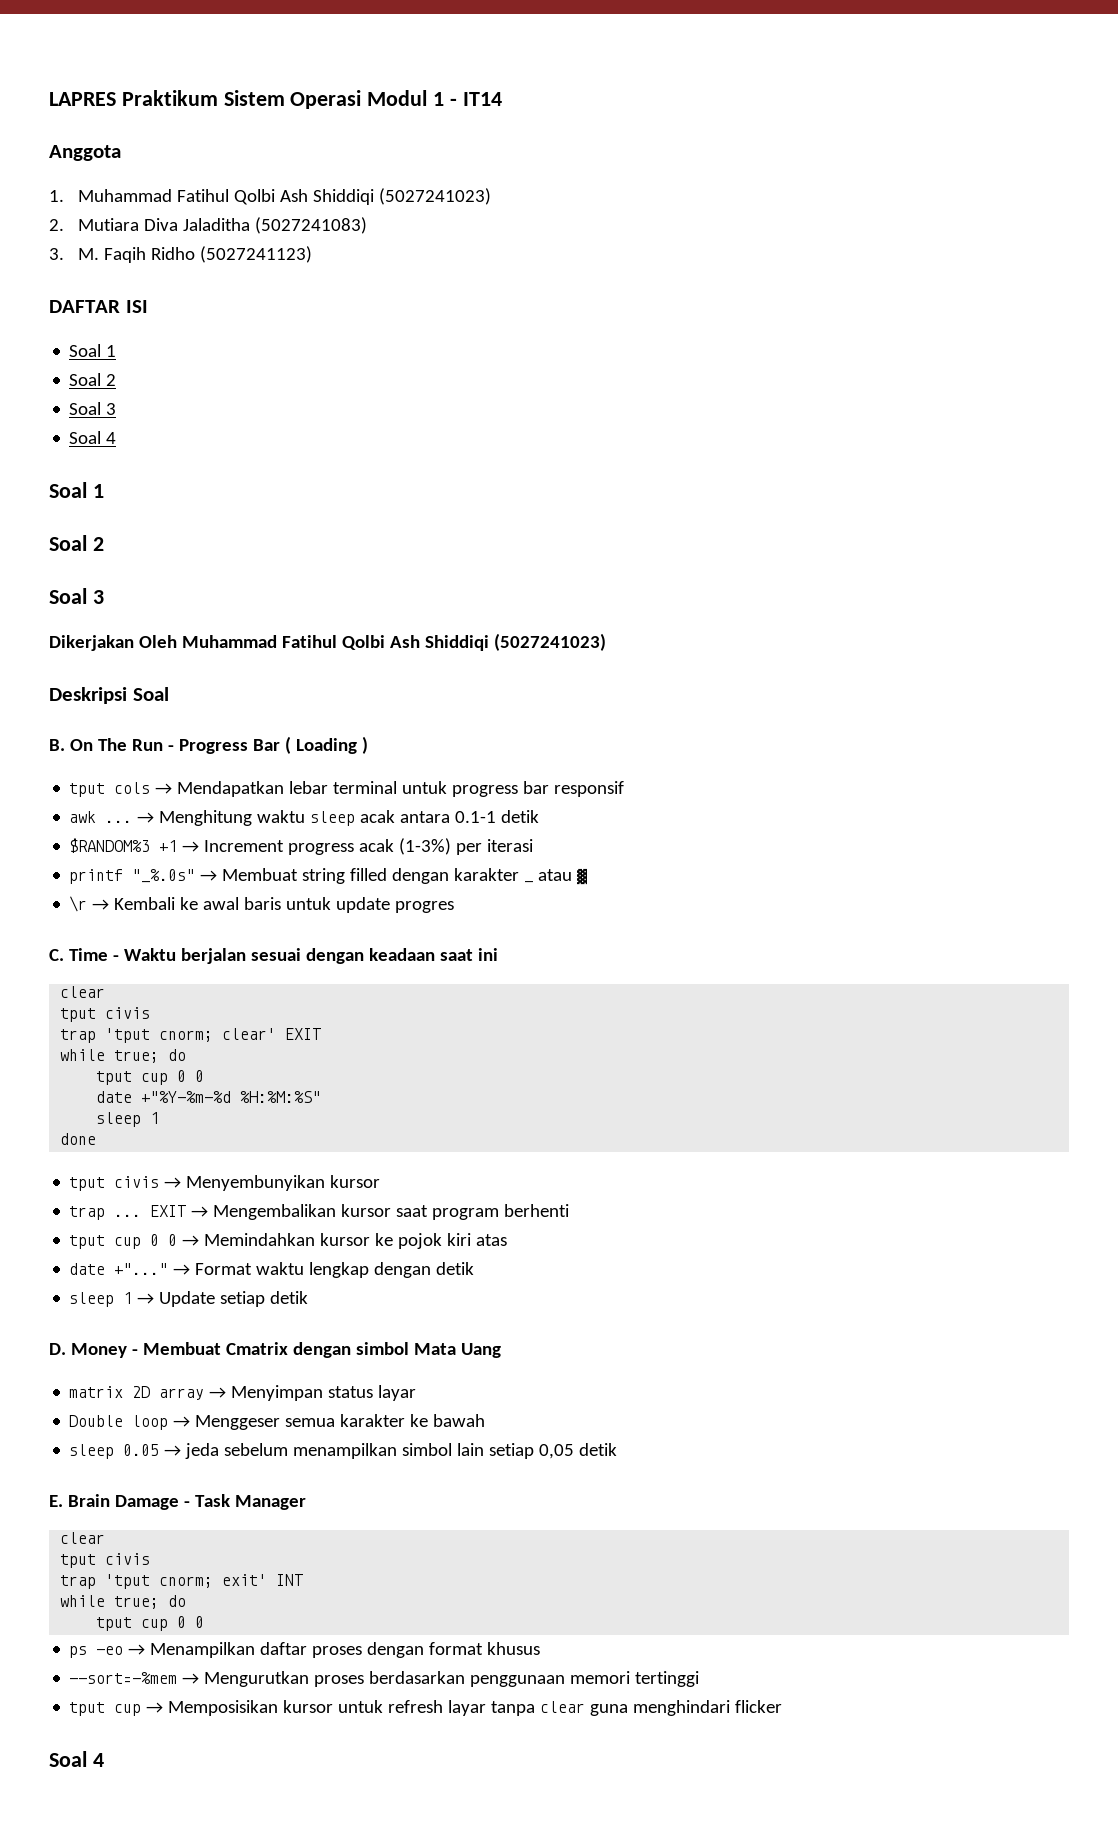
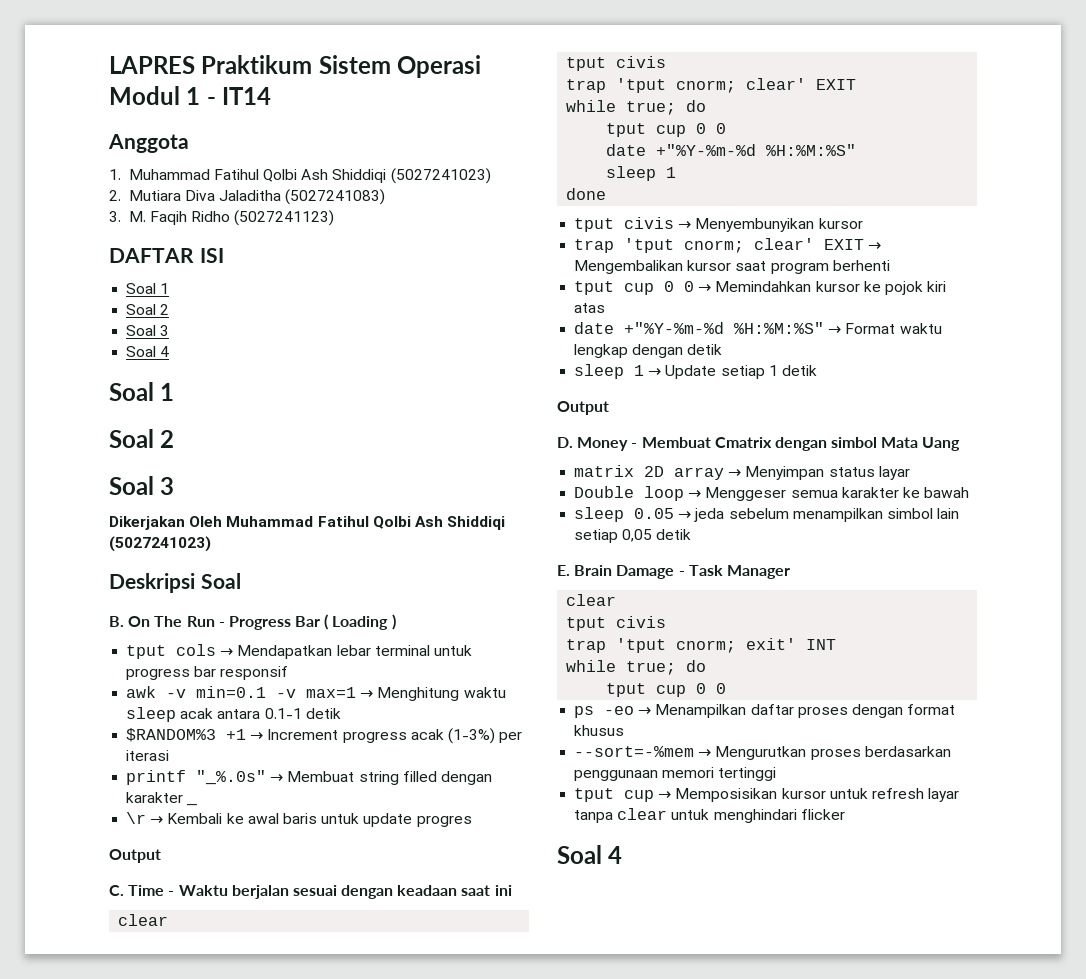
- awk ... → Menghitung waktu sleep acak antara 0.1-1 detik
+ awk -v min=0.1 -v max=1 → Menghitung waktu sleep acak antara 0.1-1 detik
- printf "_%.0s" → Membuat string filled dengan karakter _ atau ▓
+ printf "_%.0s" → Membuat string filled dengan karakter _
  \r → Kembali ke awal baris untuk update progres
+ Output
- trap ... EXIT → Mengembalikan kursor saat program berhenti
+ trap 'tput cnorm; clear' EXIT → Mengembalikan kursor saat program berhenti
- date +"..." → Format waktu lengkap dengan detik
+ date +"%Y-%m-%d %H:%M:%S" → Format waktu lengkap dengan detik
- sleep 1 → Update setiap detik
+ sleep 1 → Update setiap 1 detik
+ Output
- tput cup → Memposisikan kursor untuk refresh layar tanpa clear guna menghindari flicker
+ tput cup → Memposisikan kursor untuk refresh layar tanpa clear untuk menghindari flicker

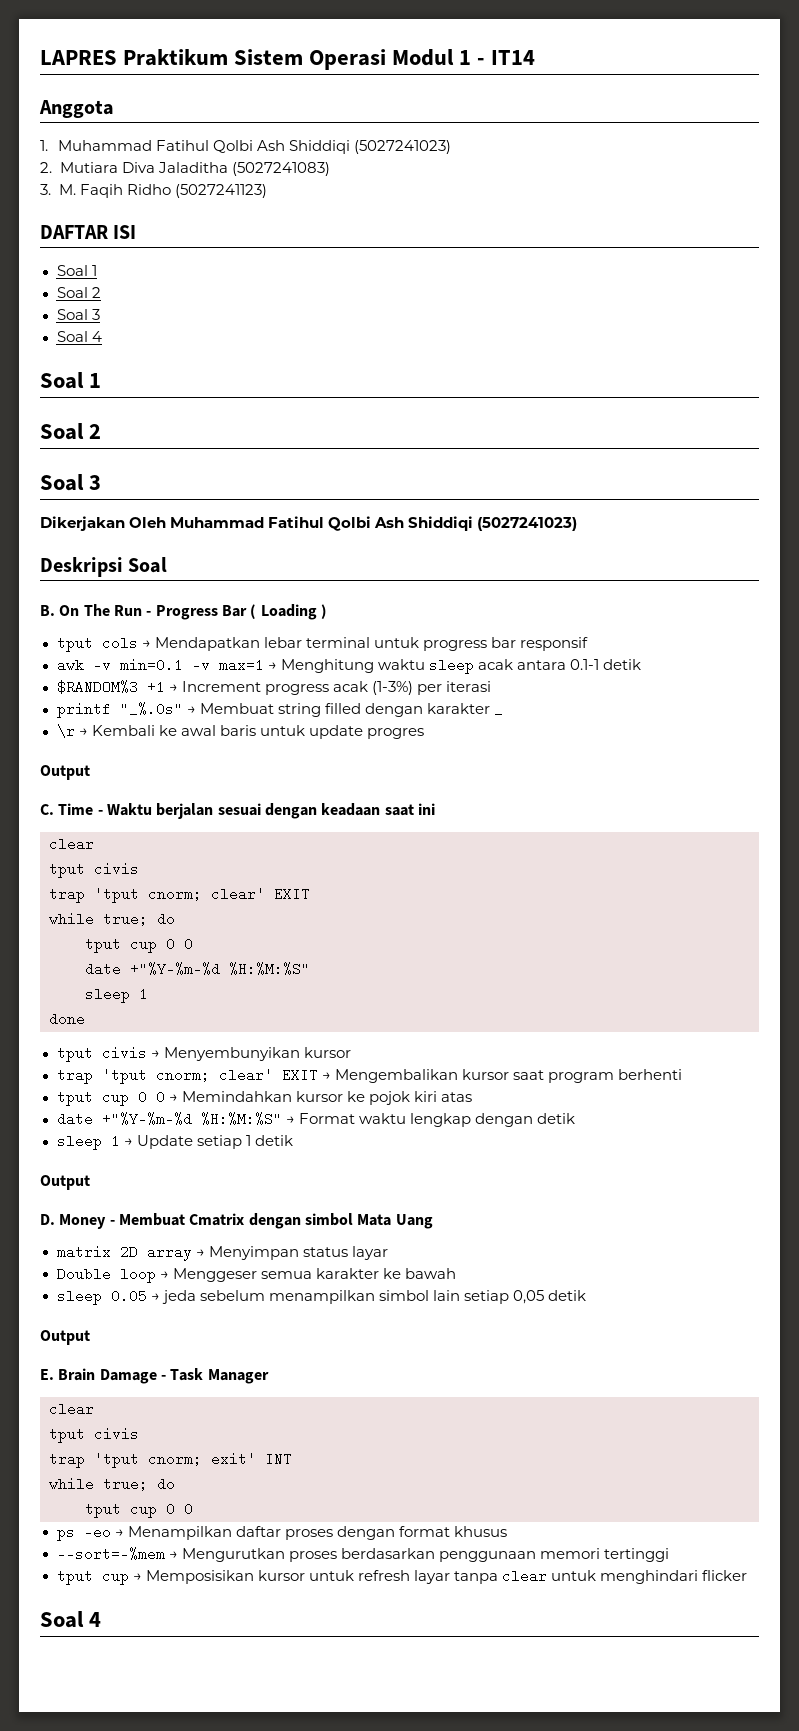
  sleep 0.05 → jeda sebelum menampilkan simbol lain setiap 0,05 detik
+ Output

